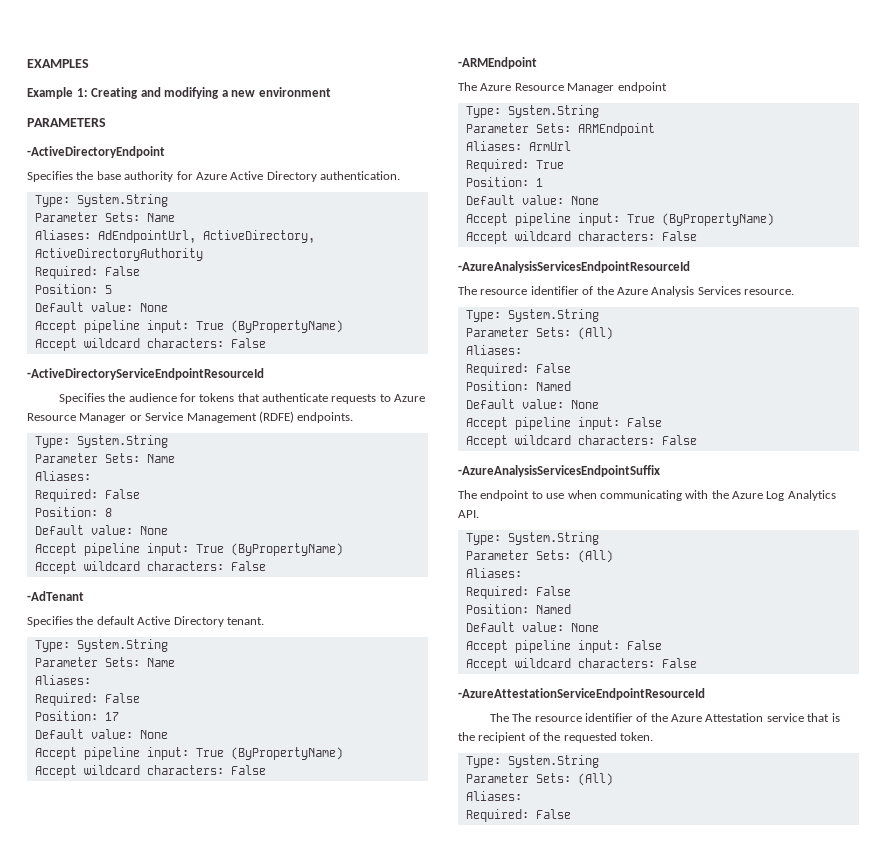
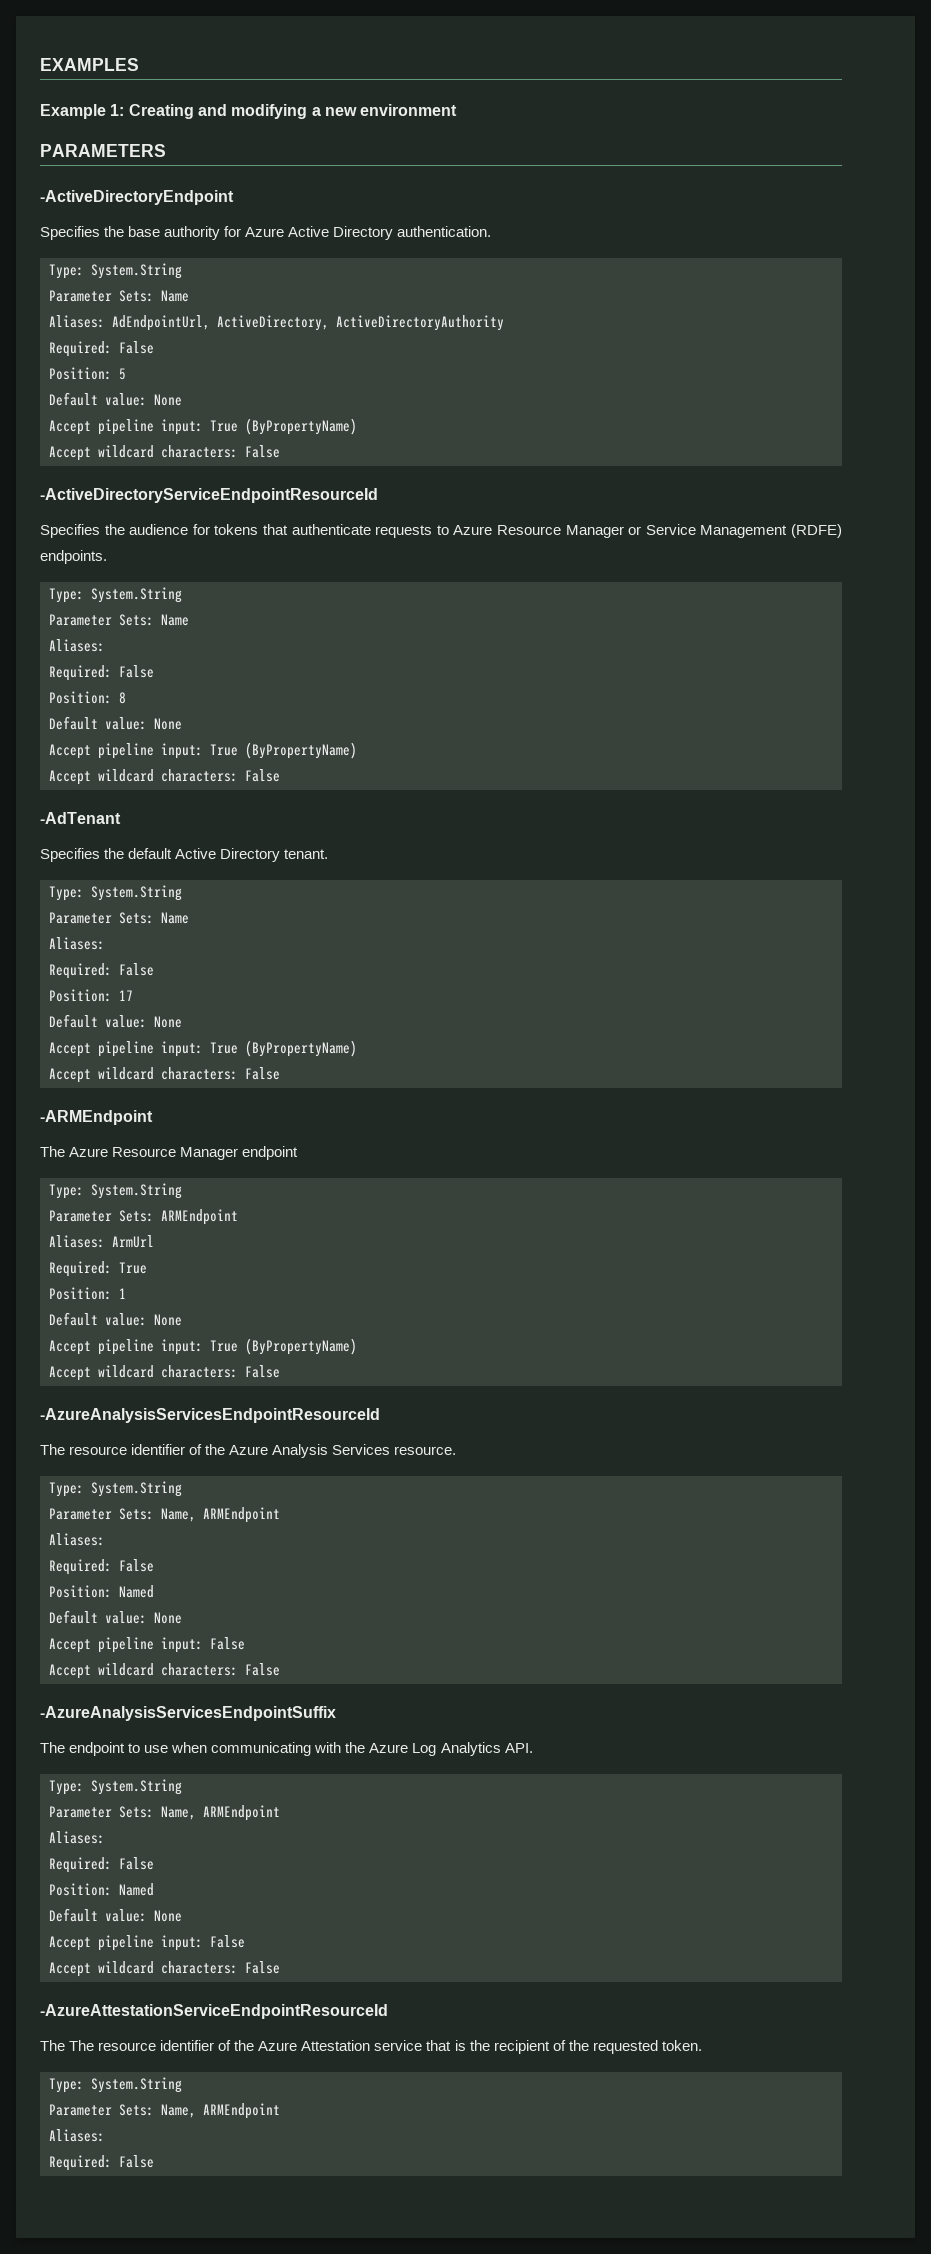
  The resource identifier of the Azure Analysis Services resource.
  Type: System.String
- Parameter Sets: (All)
+ Parameter Sets: Name, ARMEndpoint
  The endpoint to use when communicating with the Azure Log Analytics API.
  Type: System.String
- Parameter Sets: (All)
+ Parameter Sets: Name, ARMEndpoint
  The The resource identifier of the Azure Attestation service that is the recipient of the requested token.
  Type: System.String
- Parameter Sets: (All)
+ Parameter Sets: Name, ARMEndpoint

